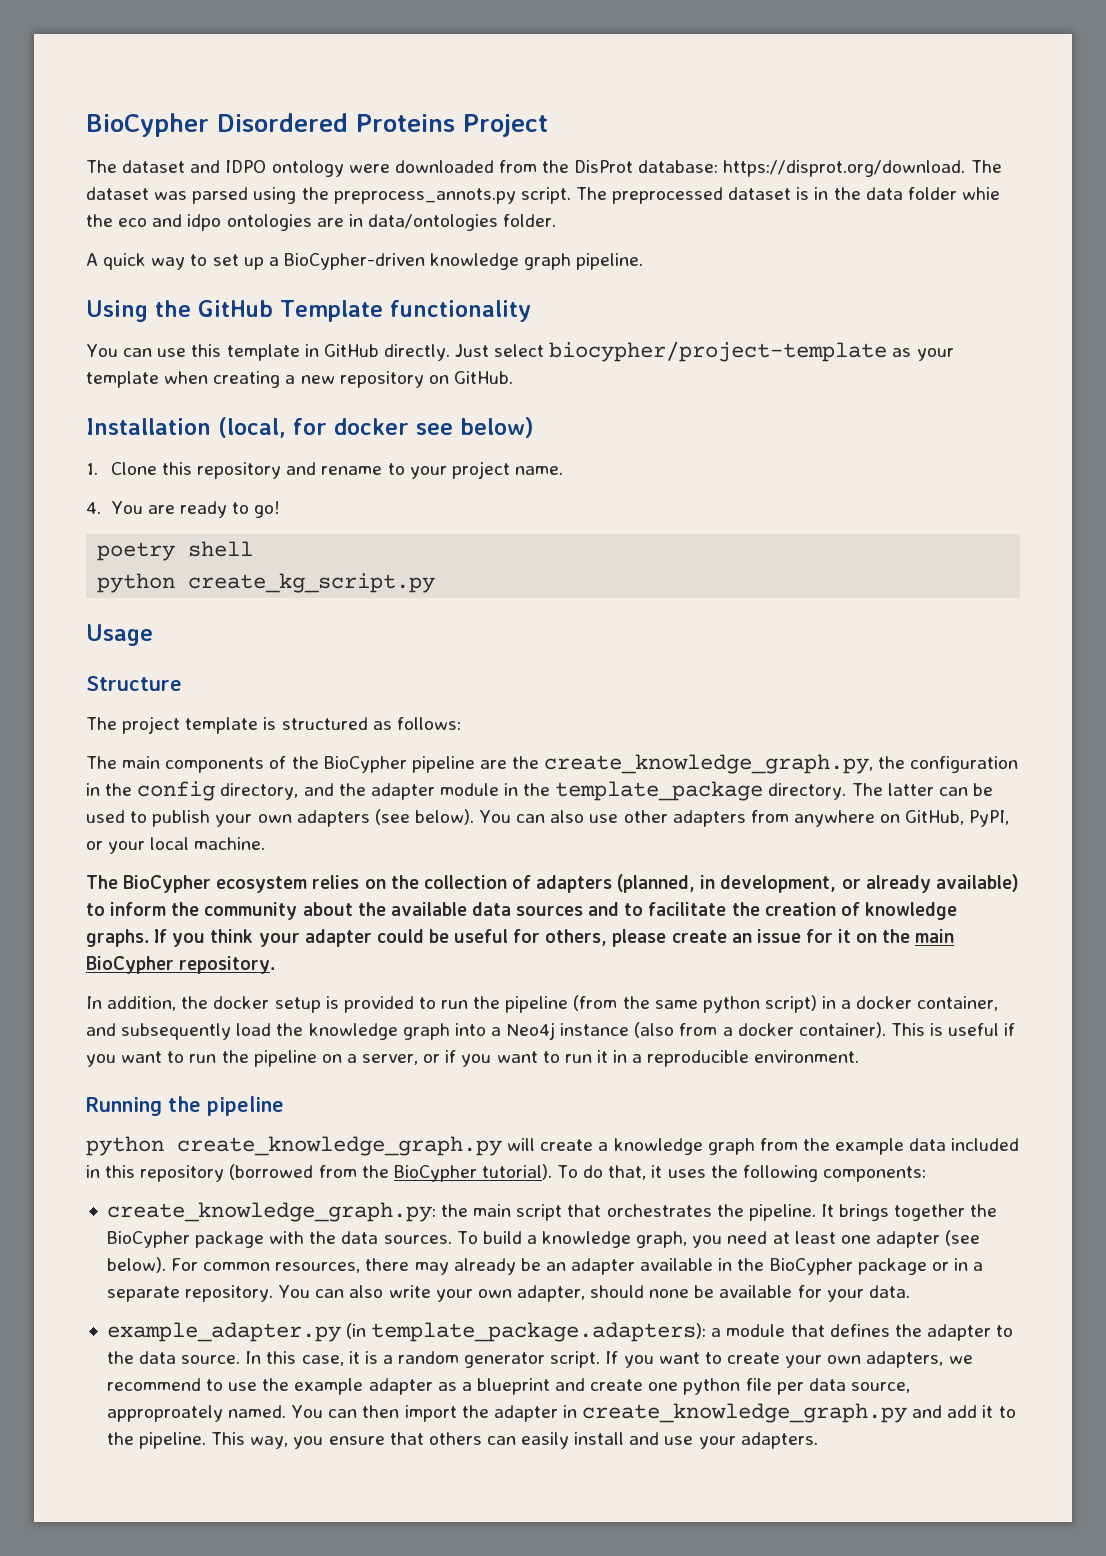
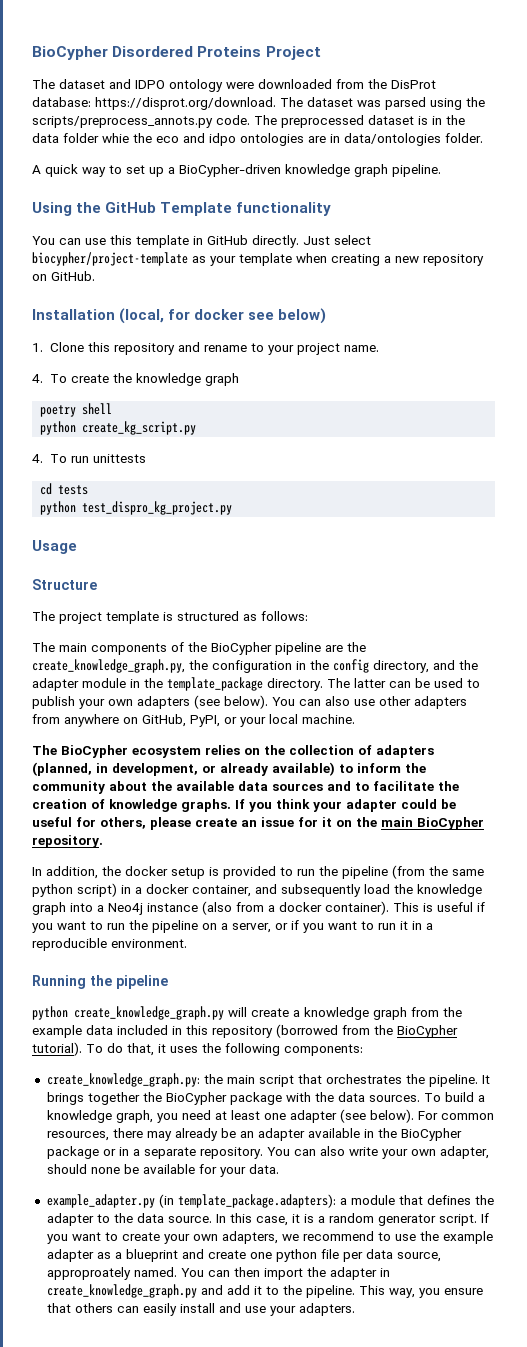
- The dataset and IDPO ontology were downloaded from the DisProt database: https://disprot.org/download. The dataset was parsed using the preprocess_annots.py script.
+ The dataset and IDPO ontology were downloaded from the DisProt database: https://disprot.org/download. The dataset was parsed using the scripts/preprocess_annots.py code.
- 4. You are ready to go!
+ 4. To create the knowledge graph
+ 4. To run unittests
+ cd tests
+ python test_dispro_kg_project.py

